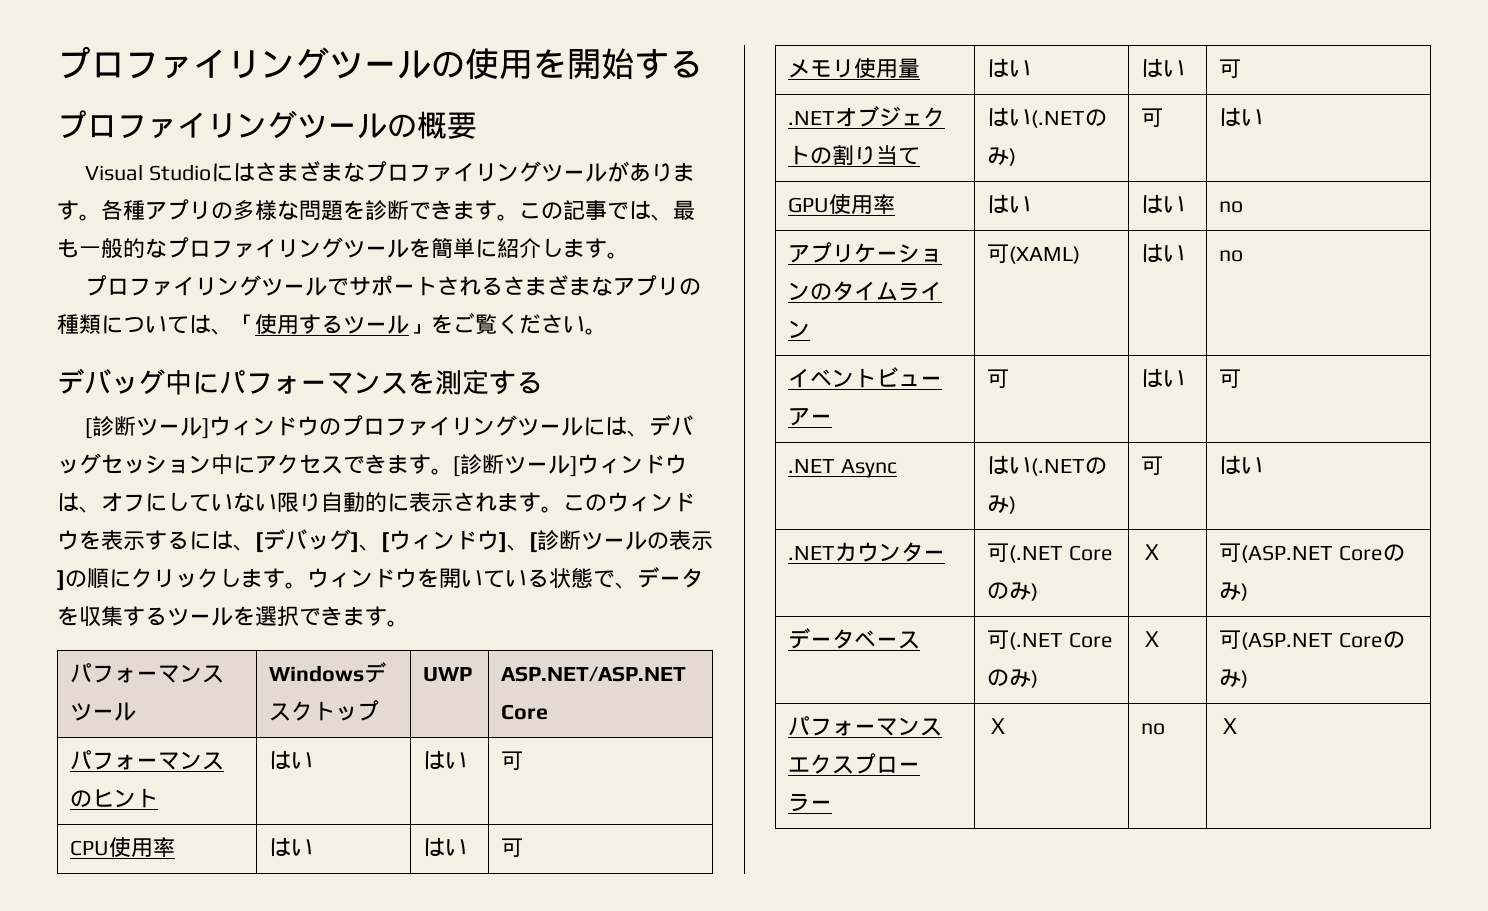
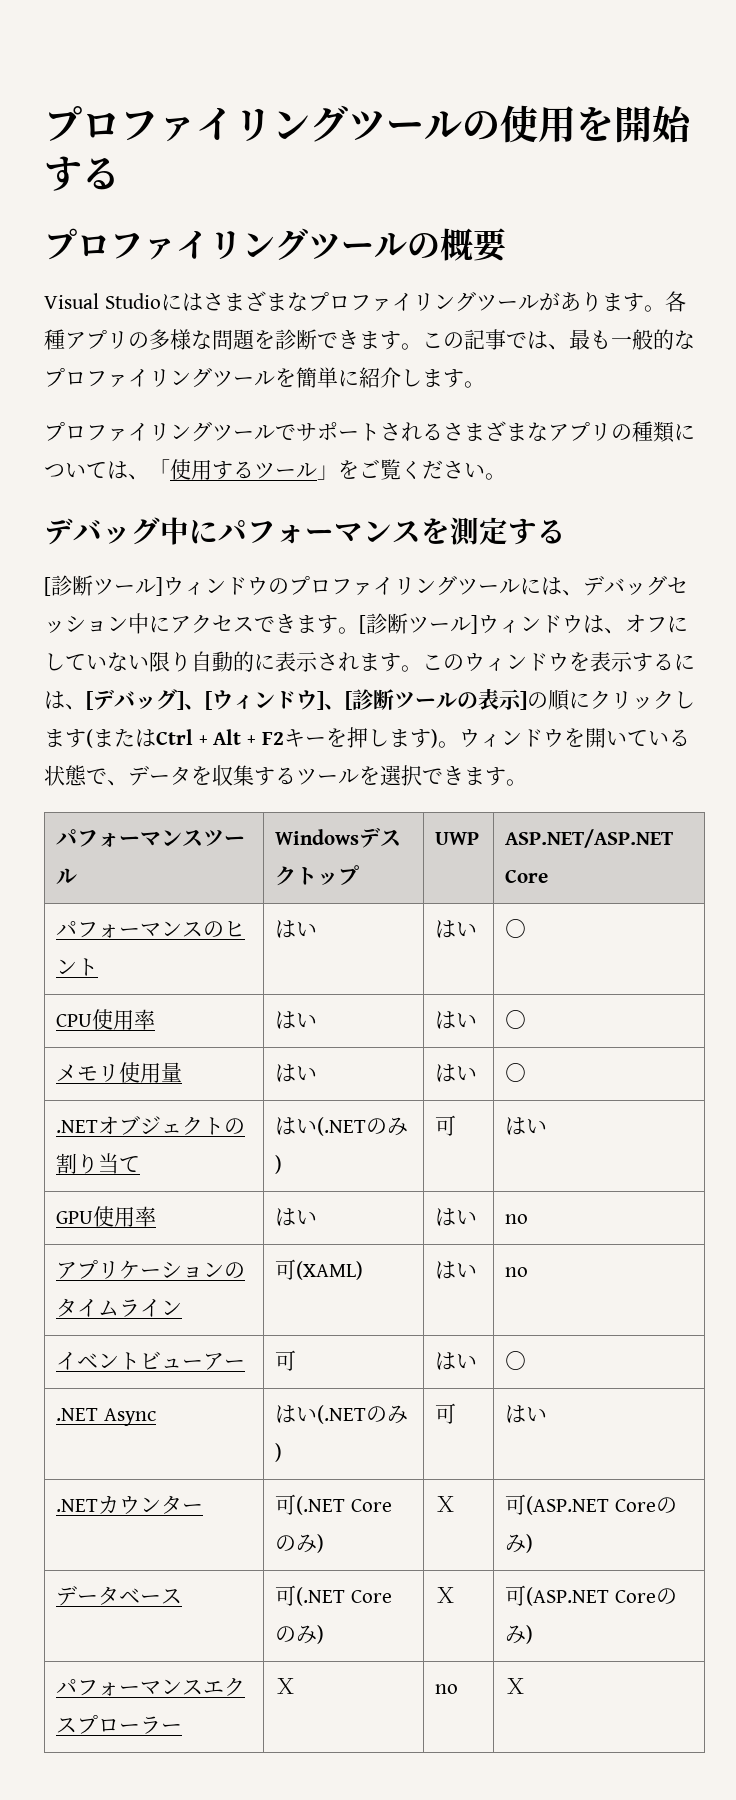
- このウィンドウを表示するには、[デバッグ]、[ウィンドウ]、[診断ツールの表示]の順にクリックします。
+ このウィンドウを表示するには、[デバッグ]、[ウィンドウ]、[診断ツールの表示]の順にクリックします(またはCtrl + Alt + F2キーを押します)。
- パフォーマンスのヒント | はい | はい | 可
+ パフォーマンスのヒント | はい | はい | ○
- CPU使用率 | はい | はい | 可
+ CPU使用率 | はい | はい | ○
- メモリ使用量 | はい | はい | 可
+ メモリ使用量 | はい | はい | ○
- イベントビューアー | 可 | はい | 可
+ イベントビューアー | 可 | はい | ○

